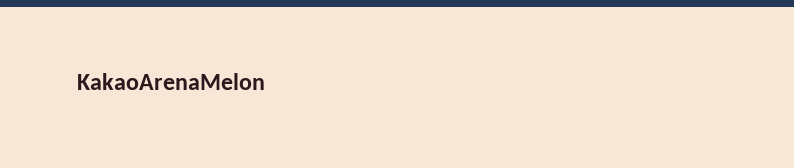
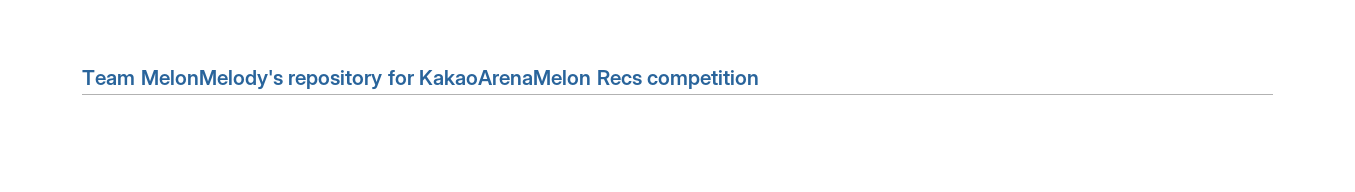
- KakaoArenaMelon
+ Team MelonMelody's repository for KakaoArenaMelon Recs competition

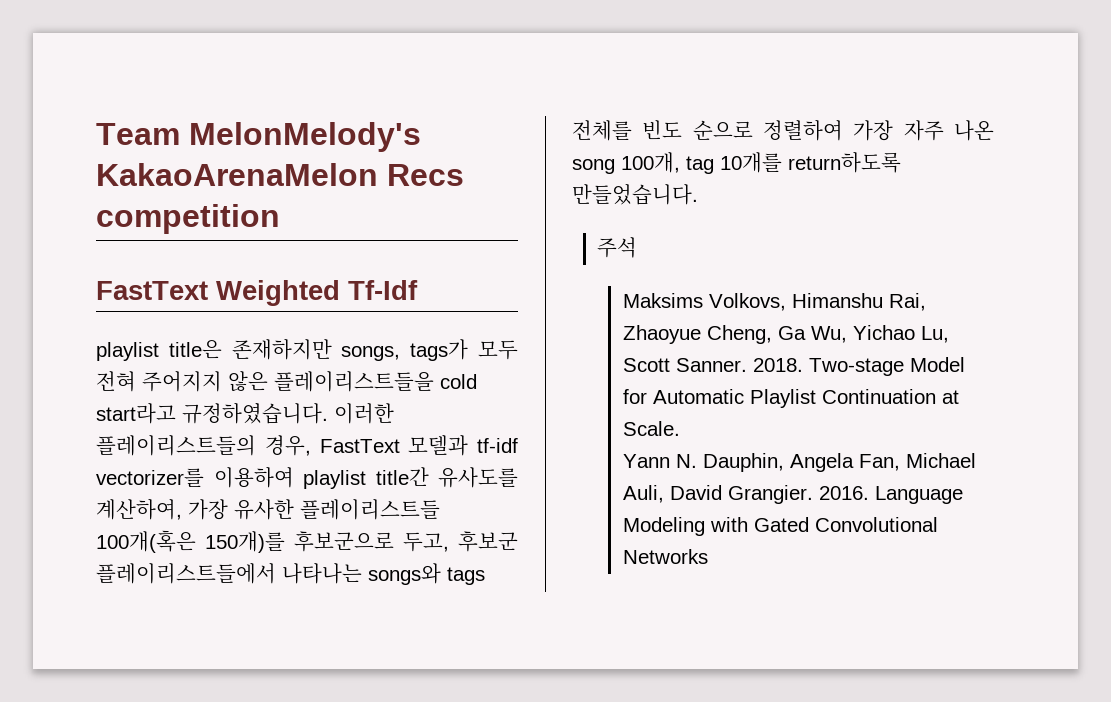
- Team MelonMelody's repository for KakaoArenaMelon Recs competition
+ Team MelonMelody's KakaoArenaMelon Recs competition
+ FastText Weighted Tf-Idf
+ playlist title은 존재하지만 songs, tags가 모두 전혀 주어지지 않은 플레이리스트들을 cold start라고 규정하였습니다. 이러한 플레이리스트들의 경우, FastText 모델과 tf-idf vectorizer를 이용하여 playlist title간 유사도를 계산하여, 가장 유사한 플레이리스트들 100개(혹은 150개)를 후보군으로 두고, 후보군 플레이리스트들에서 나타나는 songs와 tags 전체를 빈도 순으로 정렬하여 가장 자주 나온 song 100개, tag 10개를 return하도록 만들었습니다.
+ 주석
+ Maksims Volkovs, Himanshu Rai, Zhaoyue Cheng, Ga Wu, Yichao Lu, Scott Sanner. 2018. Two-stage Model for Automatic Playlist Continuation at Scale.
+ Yann N. Dauphin, Angela Fan, Michael Auli, David Grangier. 2016. Language Modeling with Gated Convolutional Networks

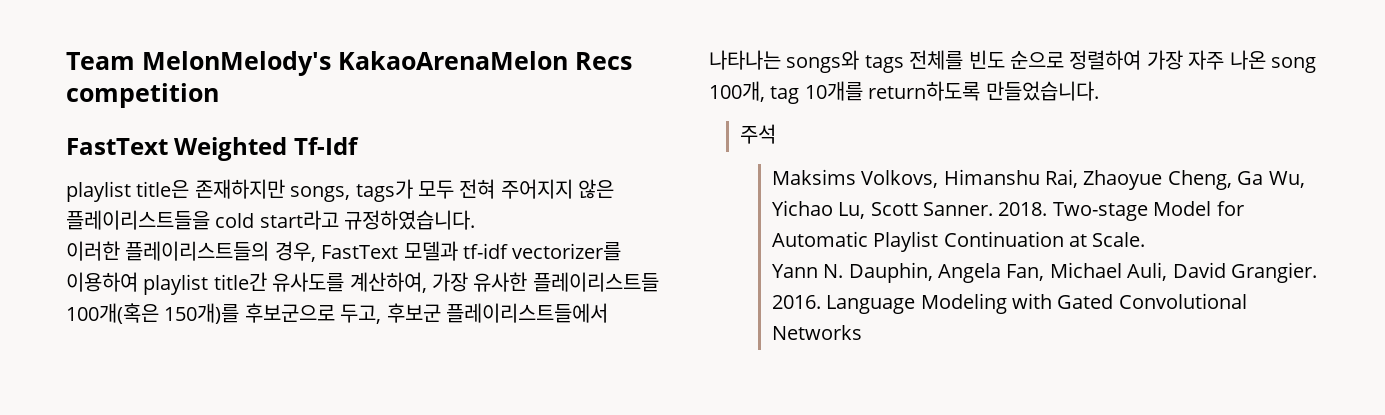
- playlist title은 존재하지만 songs, tags가 모두 전혀 주어지지 않은 플레이리스트들을 cold start라고 규정하였습니다. 이러한 플레이리스트들의 경우, FastText 모델과 tf-idf vectorizer를 이용하여 playlist title간 유사도를 계산하여, 가장 유사한 플레이리스트들 100개(혹은 150개)를 후보군으로 두고, 후보군 플레이리스트들에서 나타나는 songs와 tags 전체를 빈도 순으로 정렬하여 가장 자주 나온 song 100개, tag 10개를 return하도록 만들었습니다.
+ playlist title은 존재하지만 songs, tags가 모두 전혀 주어지지 않은 플레이리스트들을 cold start라고 규정하였습니다.
+ 이러한 플레이리스트들의 경우, FastText 모델과 tf-idf vectorizer를 이용하여 playlist title간 유사도를 계산하여, 가장 유사한 플레이리스트들 100개(혹은 150개)를 후보군으로 두고, 후보군 플레이리스트들에서 나타나는 songs와 tags 전체를 빈도 순으로 정렬하여 가장 자주 나온 song 100개, tag 10개를 return하도록 만들었습니다.

